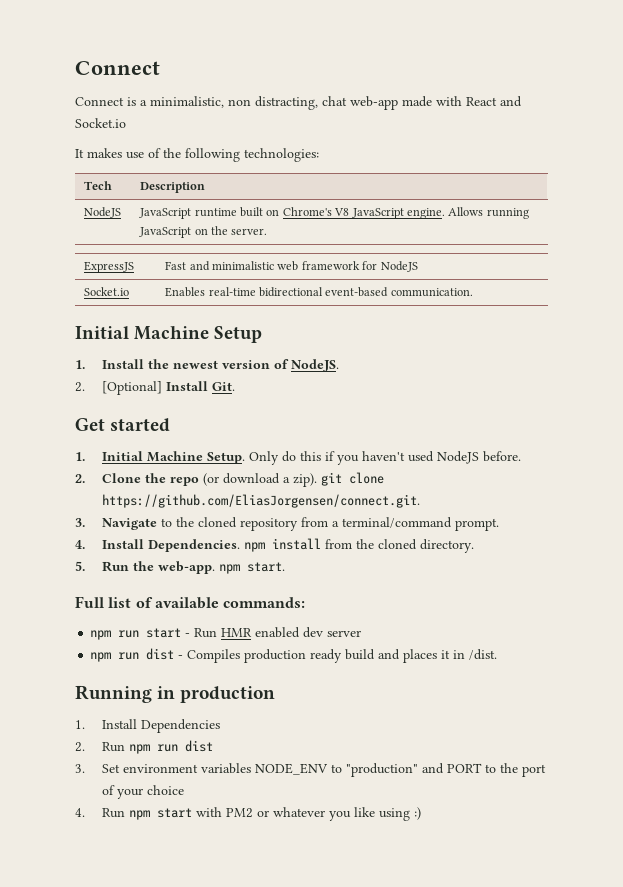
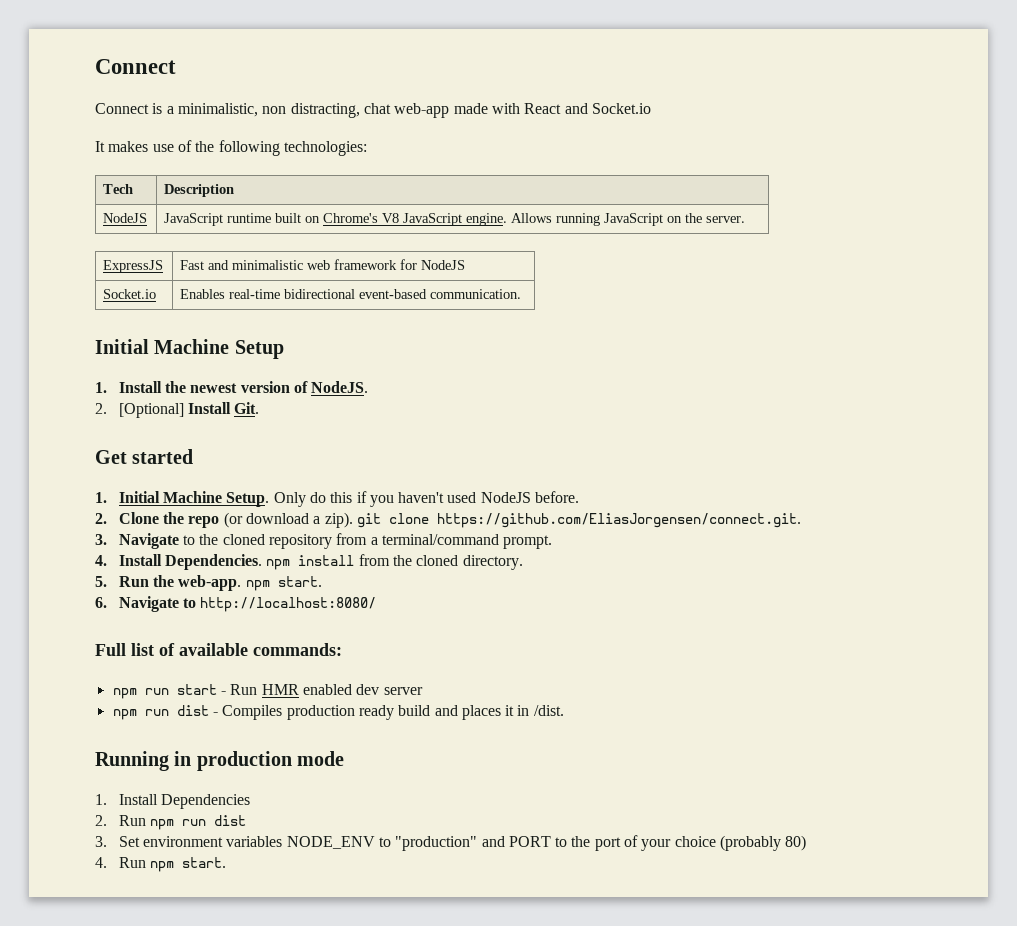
+ 6. Navigate to http://localhost:8080/
- Running in production
+ Running in production mode
- 3. Set environment variables NODE_ENV to "production" and PORT to the port of your choice
+ 3. Set environment variables NODE_ENV to "production" and PORT to the port of your choice (probably 80)
- 4. Run npm start with PM2 or whatever you like using :)
+ 4. Run npm start.

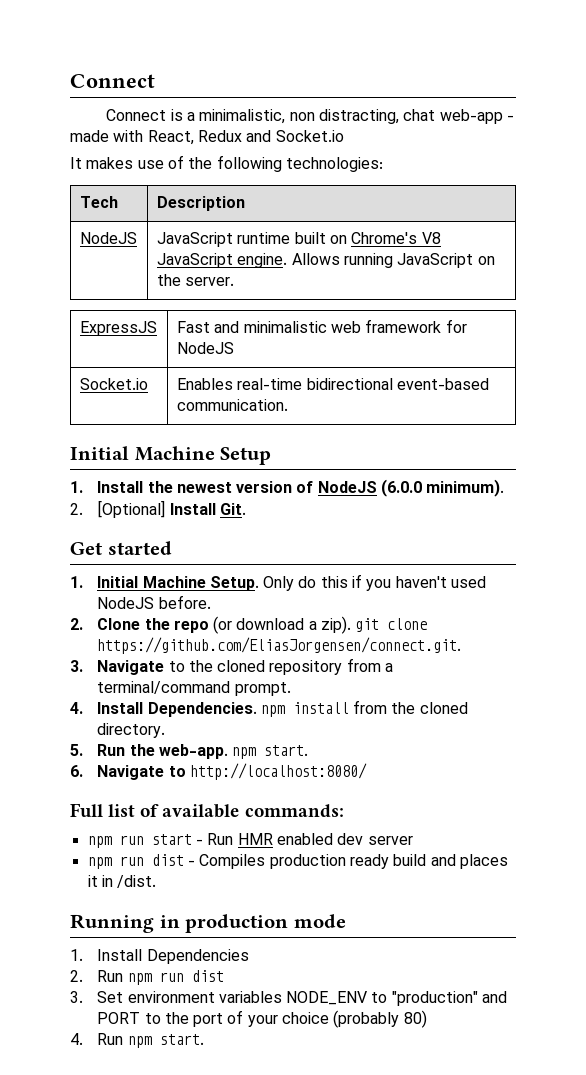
- Connect is a minimalistic, non distracting, chat web-app made with React and Socket.io
+ Connect is a minimalistic, non distracting, chat web-app - made with React, Redux and Socket.io
- 1. Install the newest version of NodeJS.
+ 1. Install the newest version of NodeJS (6.0.0 minimum).

